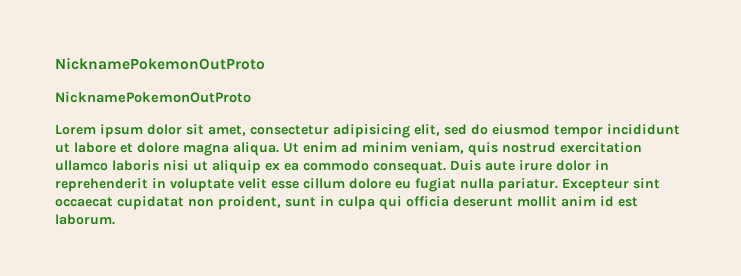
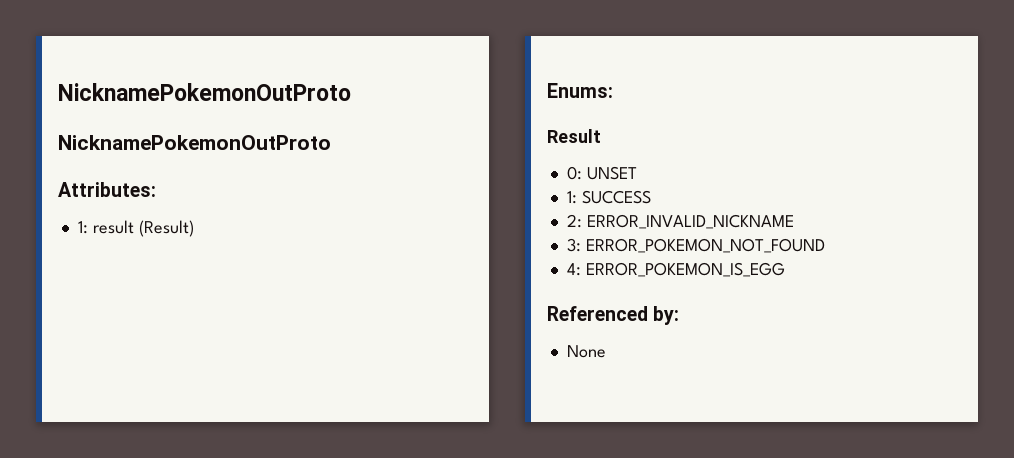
- Lorem ipsum dolor sit amet, consectetur adipisicing elit, sed do eiusmod tempor incididunt ut labore et dolore magna aliqua. Ut enim ad minim veniam, quis nostrud exercitation ullamco laboris nisi ut aliquip ex ea commodo consequat. Duis aute irure dolor in reprehenderit in voluptate velit esse cillum dolore eu fugiat nulla pariatur. Excepteur sint occaecat cupidatat non proident, sunt in culpa qui officia deserunt mollit anim id est laborum.
+ Attributes:
+ 1: result (Result)
+ Enums:
+ Result
+ 0: UNSET
+ 1: SUCCESS
+ 2: ERROR_INVALID_NICKNAME
+ 3: ERROR_POKEMON_NOT_FOUND
+ 4: ERROR_POKEMON_IS_EGG
+ Referenced by:
+ None

